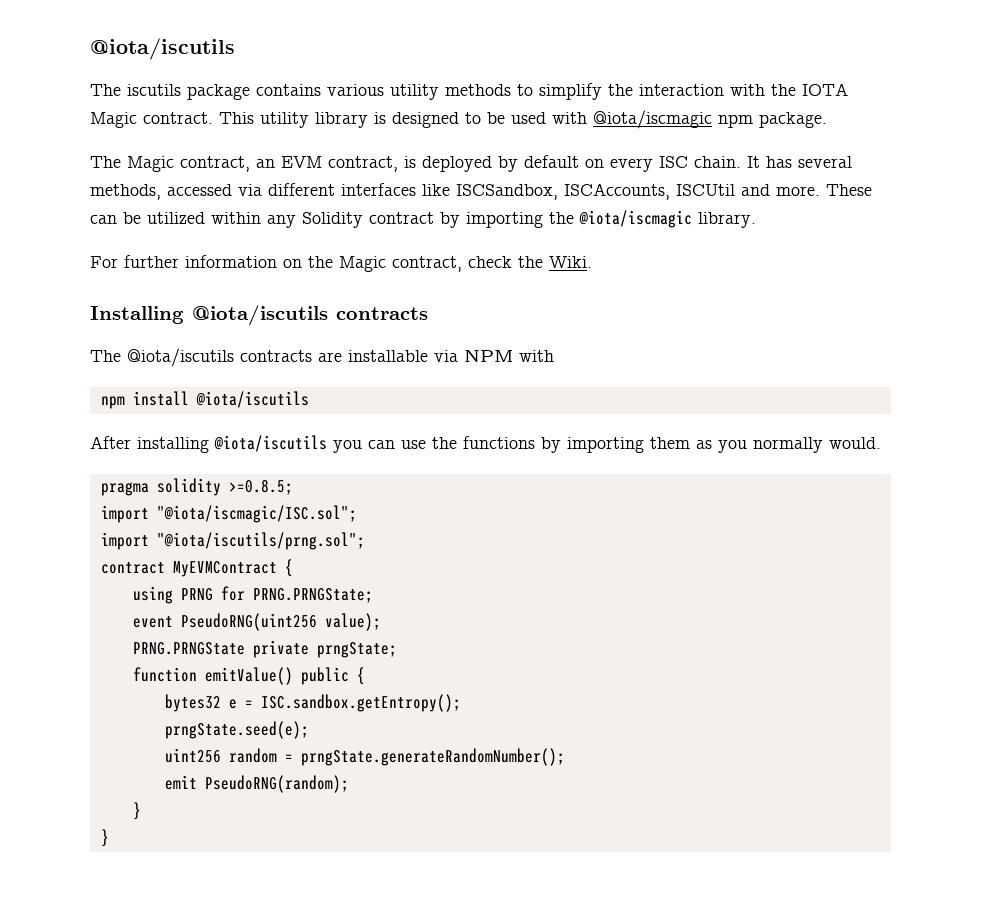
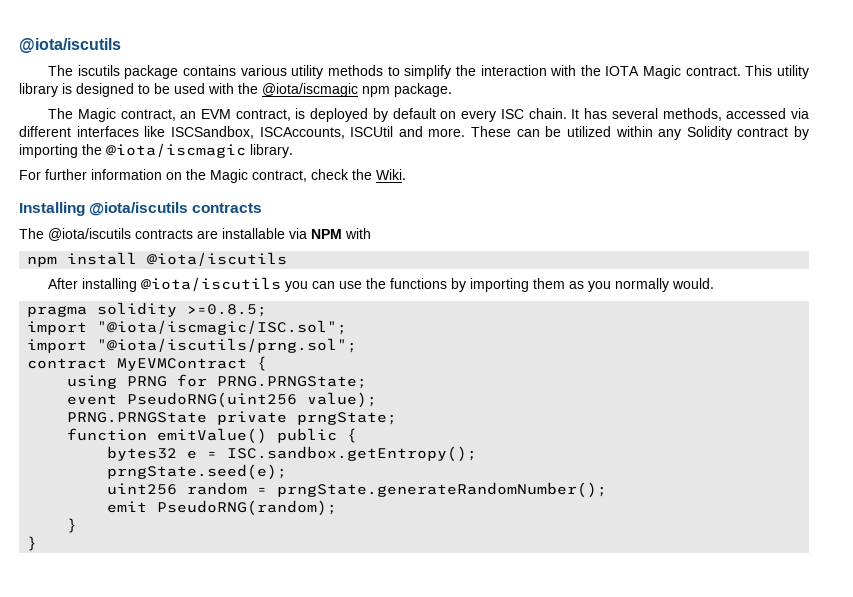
- This utility library is designed to be used with @iota/iscmagic npm package.
+ This utility library is designed to be used with the @iota/iscmagic npm package.

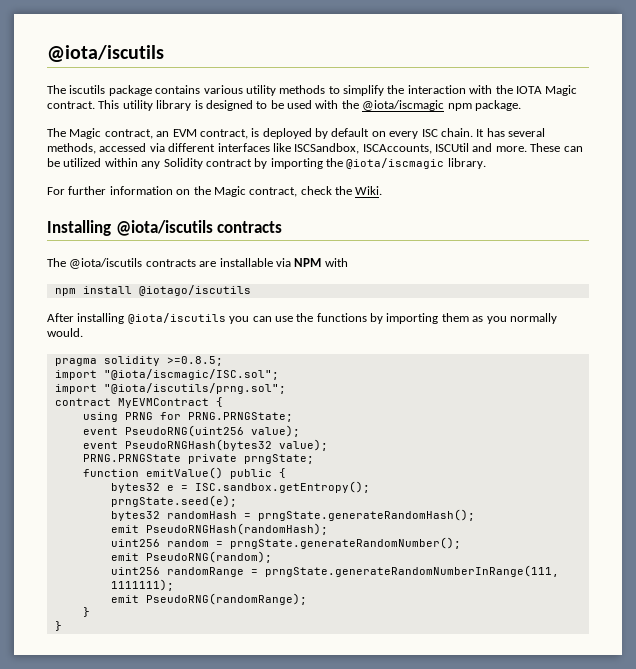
- npm install @iota/iscutils
+ npm install @iotago/iscutils
+ event PseudoRNGHash(bytes32 value);
+ bytes32 randomHash = prngState.generateRandomHash();
+ emit PseudoRNGHash(randomHash);
+ uint256 randomRange = prngState.generateRandomNumberInRange(111, 1111111);
+ emit PseudoRNG(randomRange);

